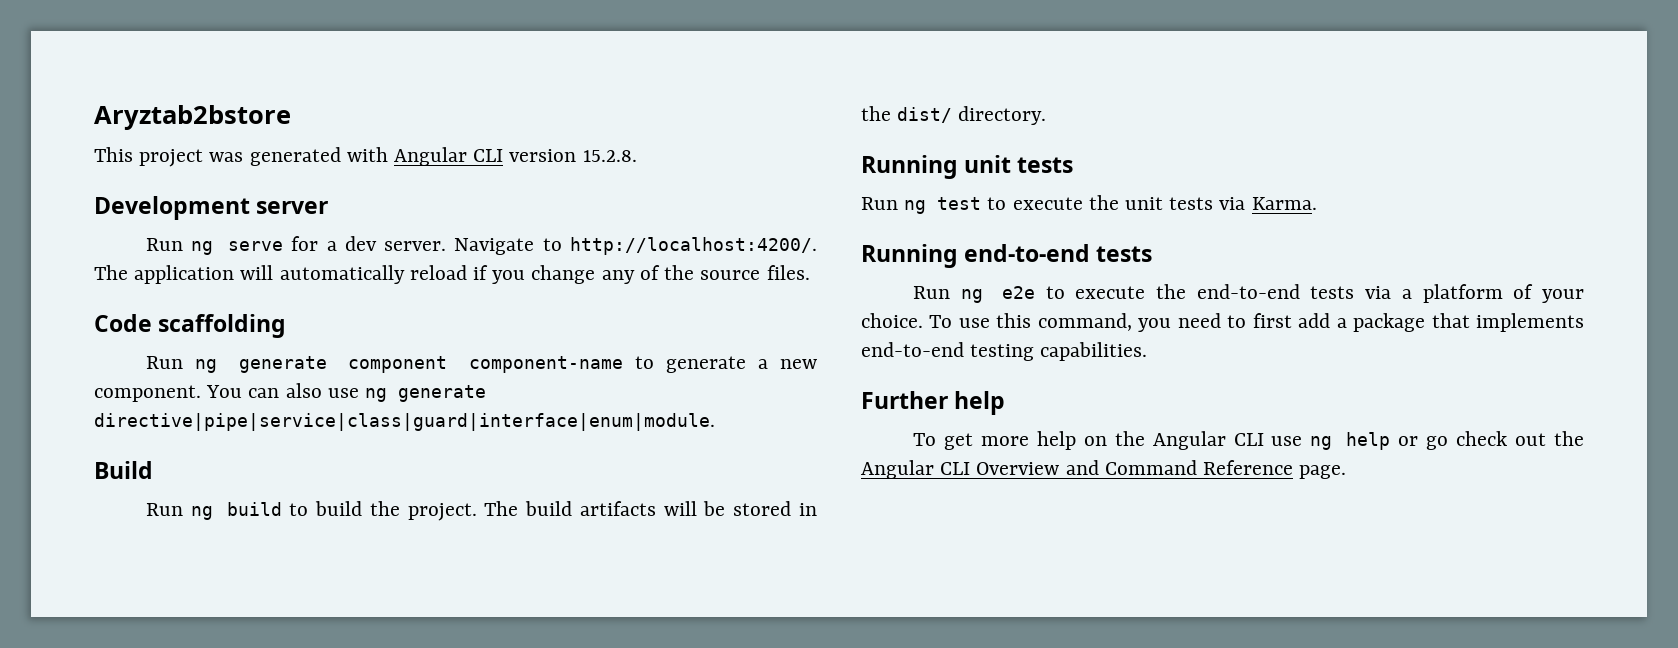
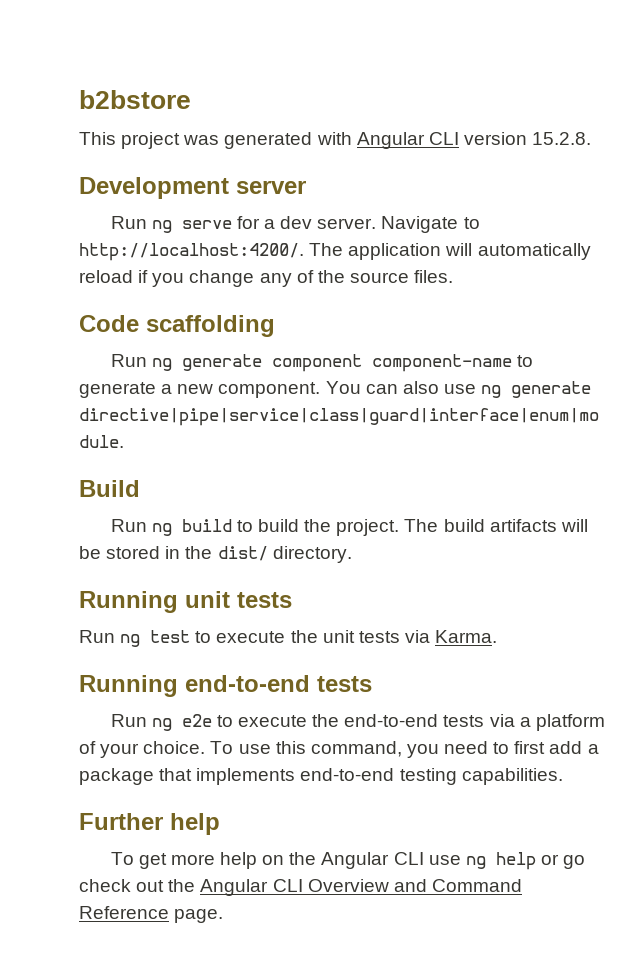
- Aryztab2bstore
+ b2bstore

